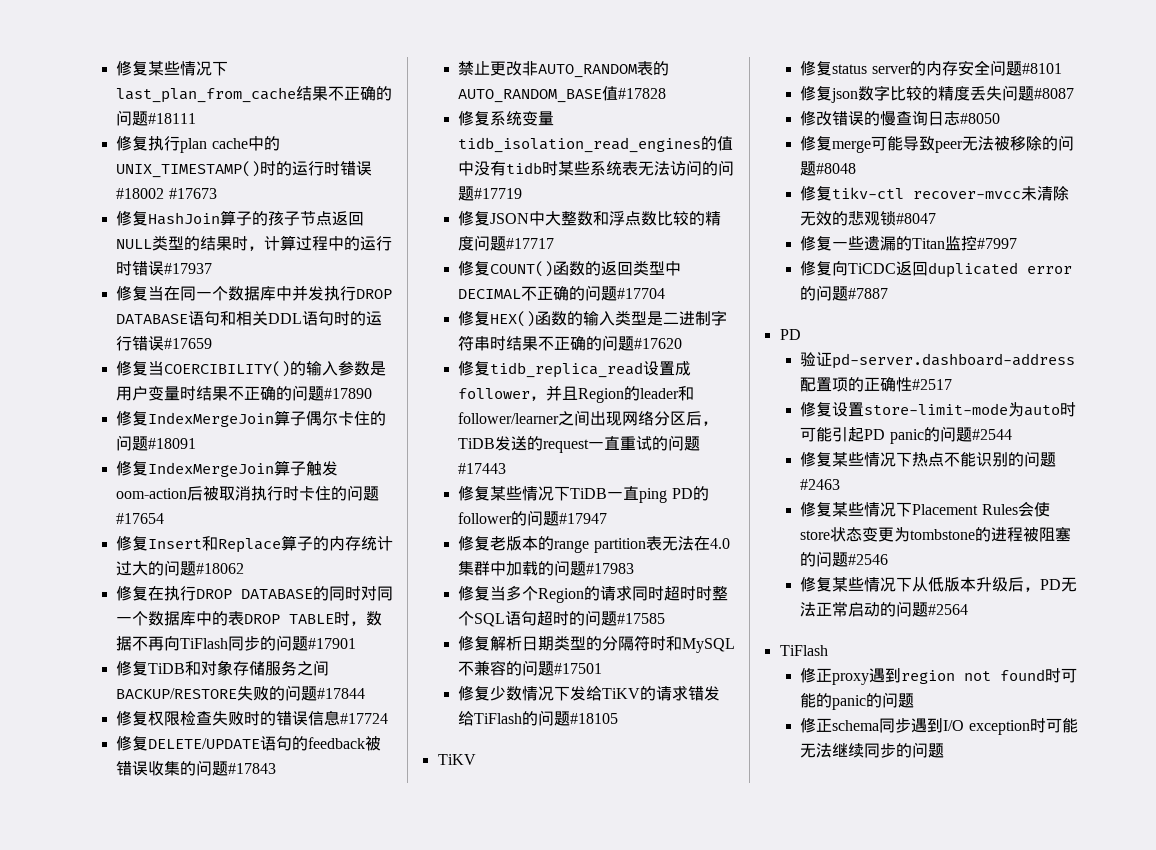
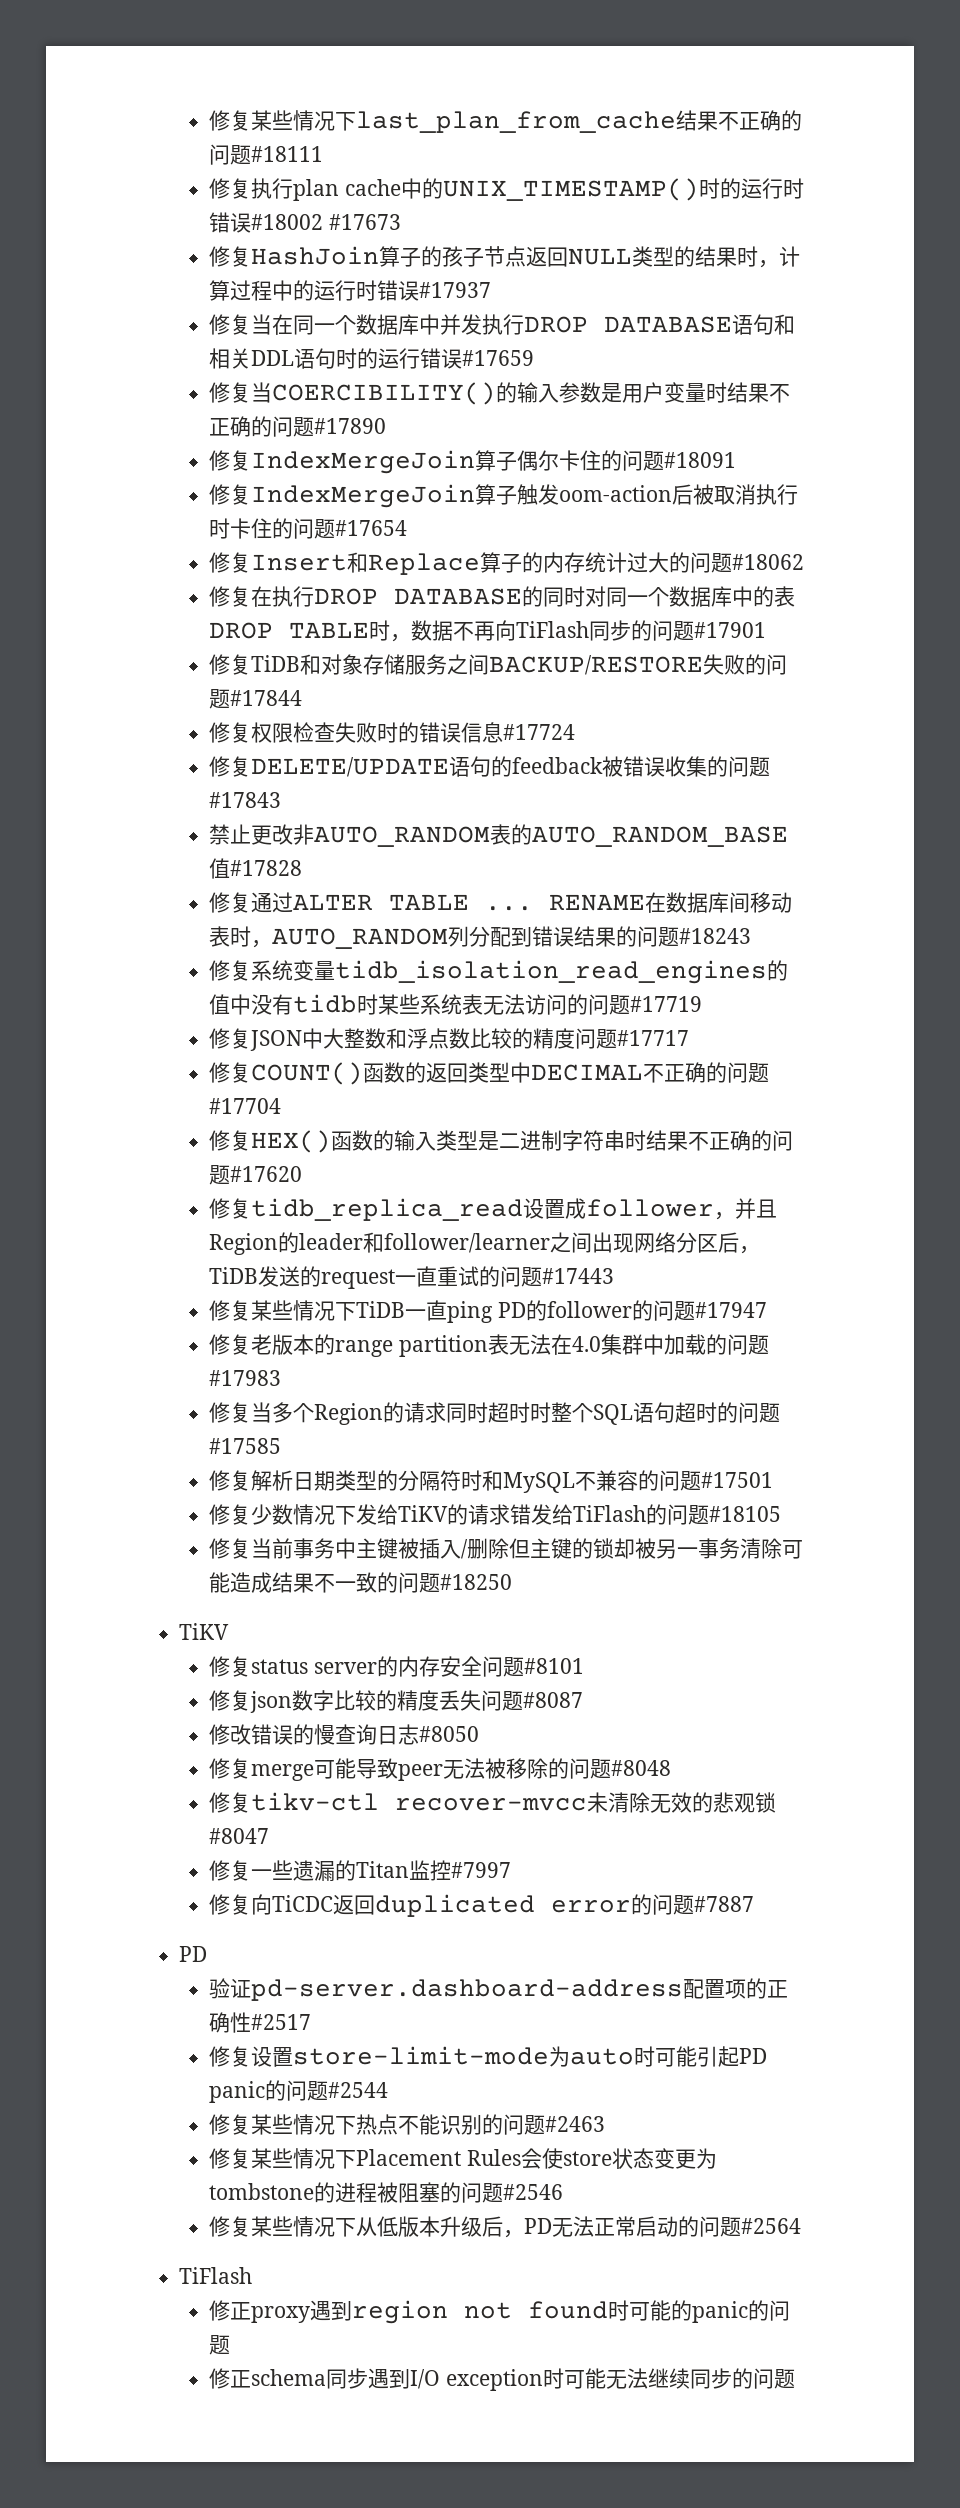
+ 修复通过ALTER TABLE ... RENAME在数据库间移动表时，AUTO_RANDOM列分配到错误结果的问题#18243
+ 修复当前事务中主键被插入/删除但主键的锁却被另一事务清除可能造成结果不一致的问题#18250

